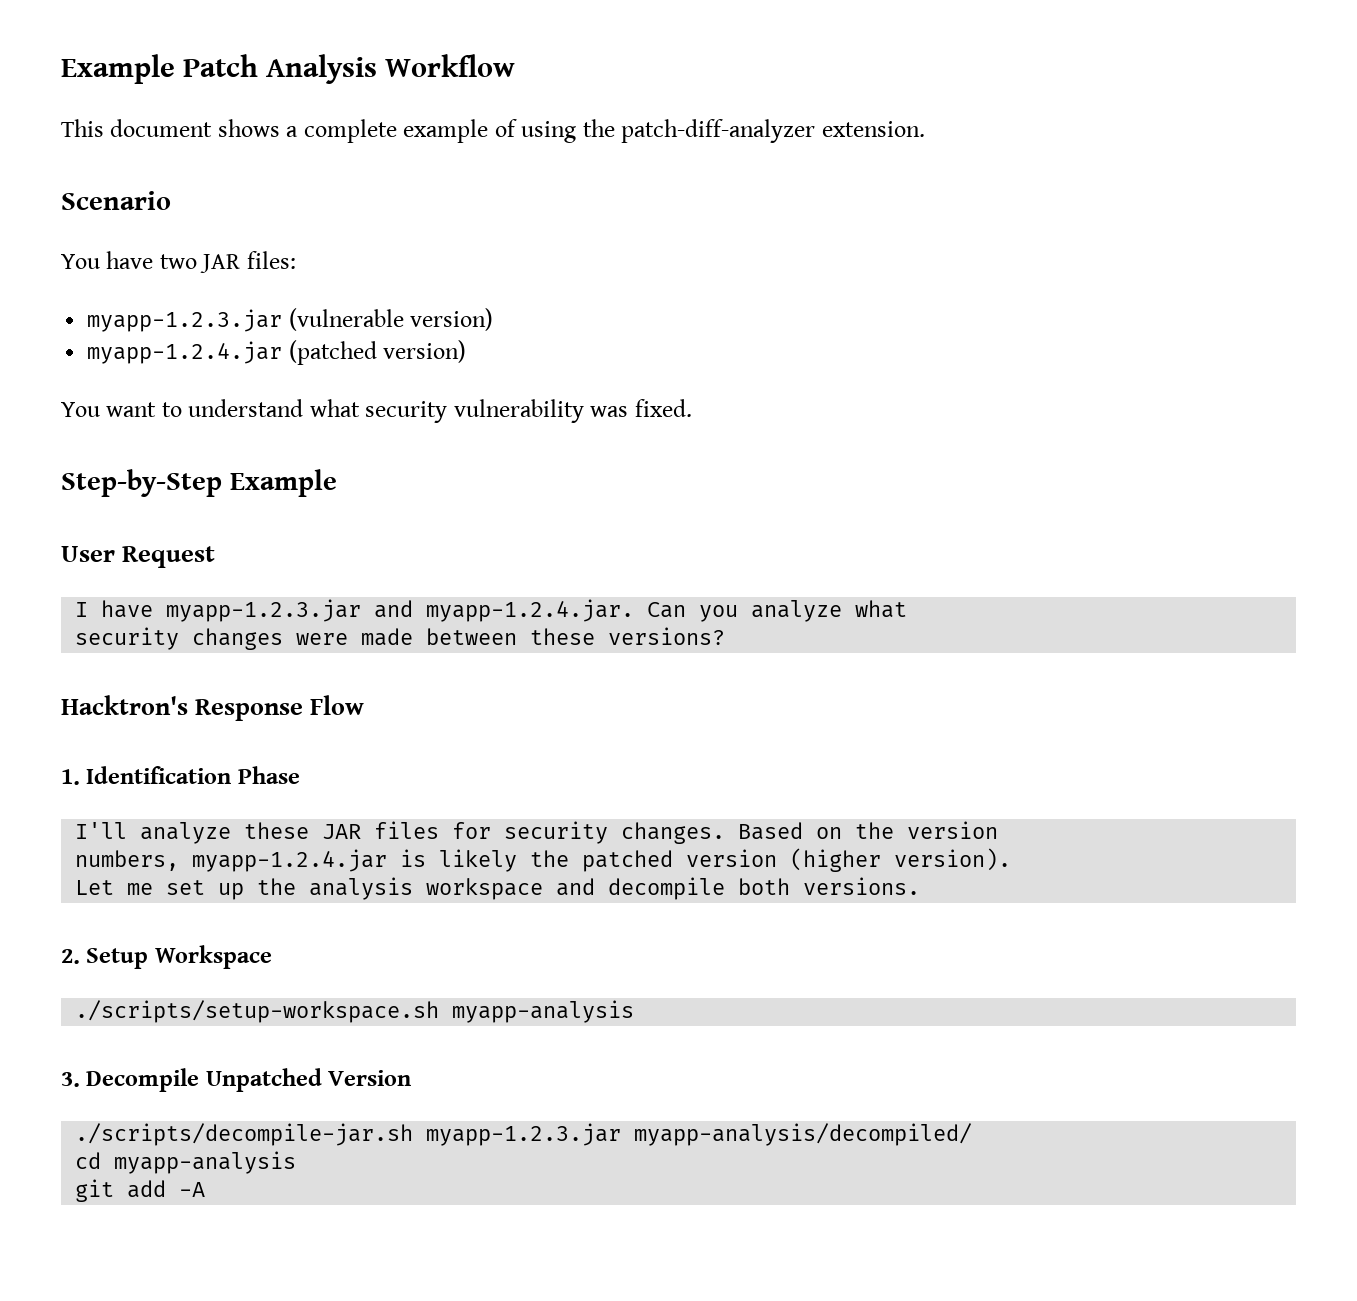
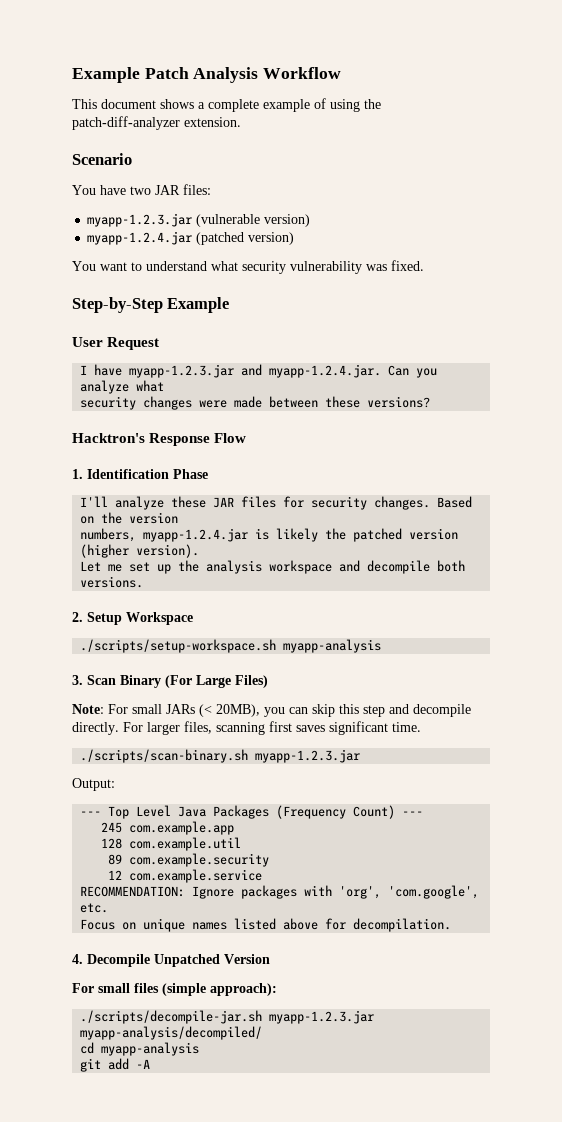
- 3. Decompile Unpatched Version
+ 3. Scan Binary (For Large Files)
+ Note: For small JARs (< 20MB), you can skip this step and decompile directly. For larger files, scanning first saves significant time.
+ ./scripts/scan-binary.sh myapp-1.2.3.jar
+ Output:
+ --- Top Level Java Packages (Frequency Count) ---
+ 245 com.example.app
+ 128 com.example.util
+ 89 com.example.security
+ 12 com.example.service
+ RECOMMENDATION: Ignore packages with 'org', 'com.google', etc.
+ Focus on unique names listed above for decompilation.
+ 4. Decompile Unpatched Version
+ For small files (simple approach):

